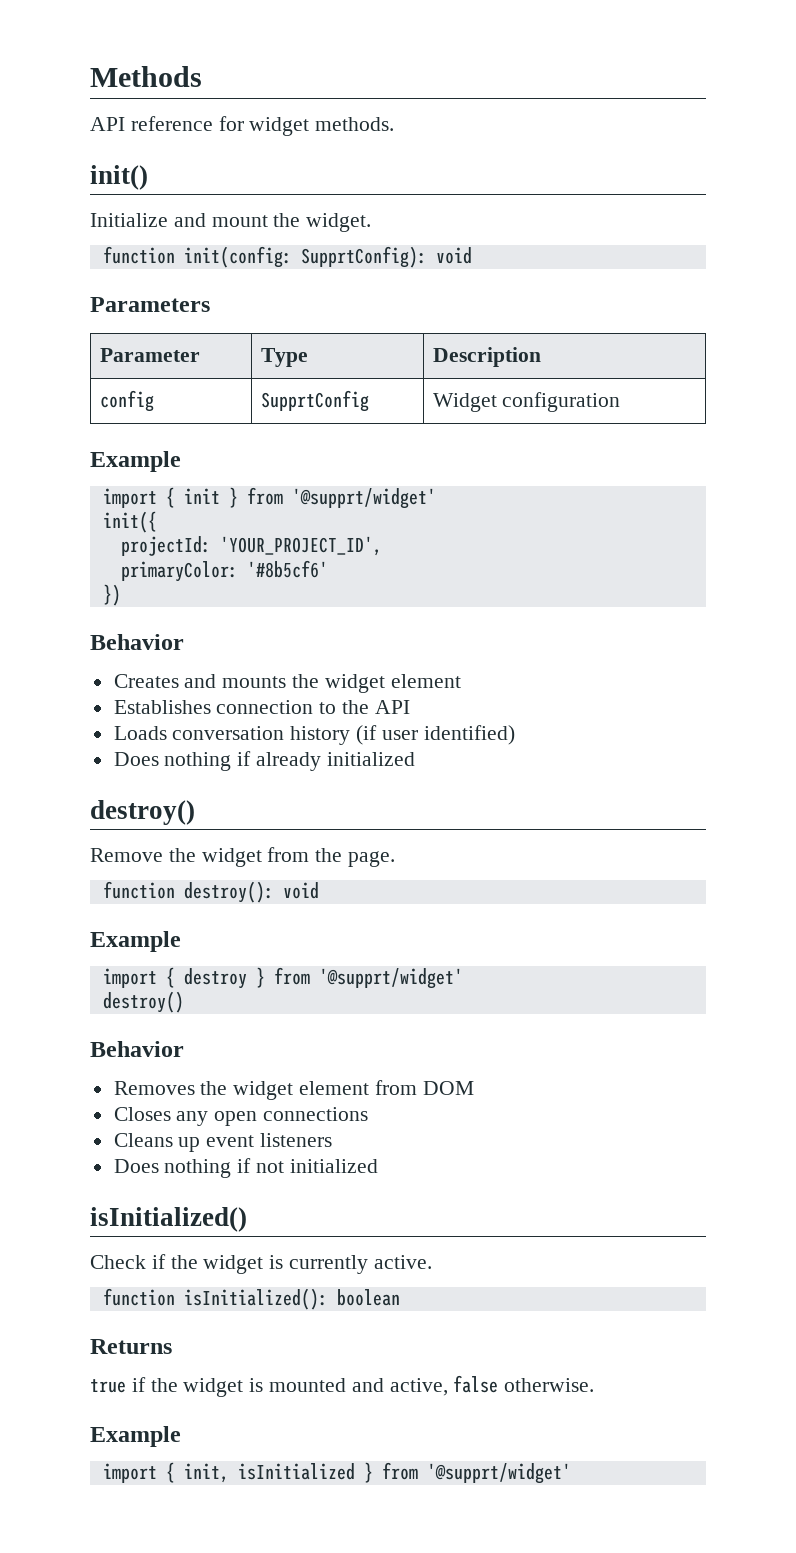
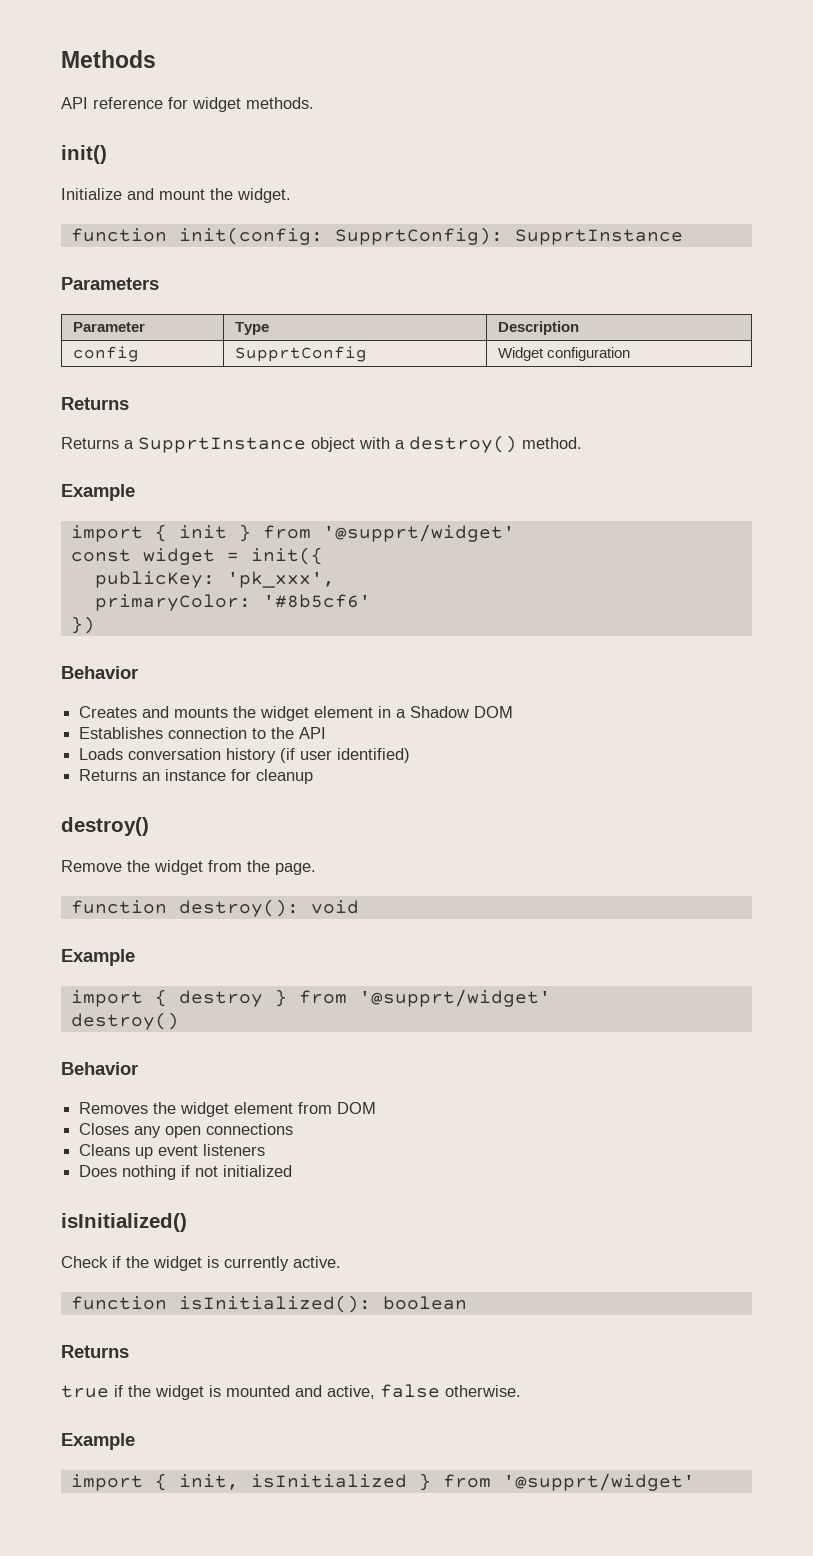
- function init(config: SupprtConfig): void
+ function init(config: SupprtConfig): SupprtInstance
  config | SupprtConfig | Widget configuration
+ Returns
+ Returns a SupprtInstance object with a destroy() method.
- init({
+ const widget = init({
- projectId: 'YOUR_PROJECT_ID',
+ publicKey: 'pk_xxx',
- Creates and mounts the widget element
+ Creates and mounts the widget element in a Shadow DOM
- Does nothing if already initialized
+ Returns an instance for cleanup

